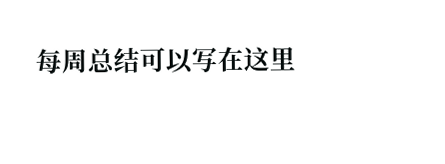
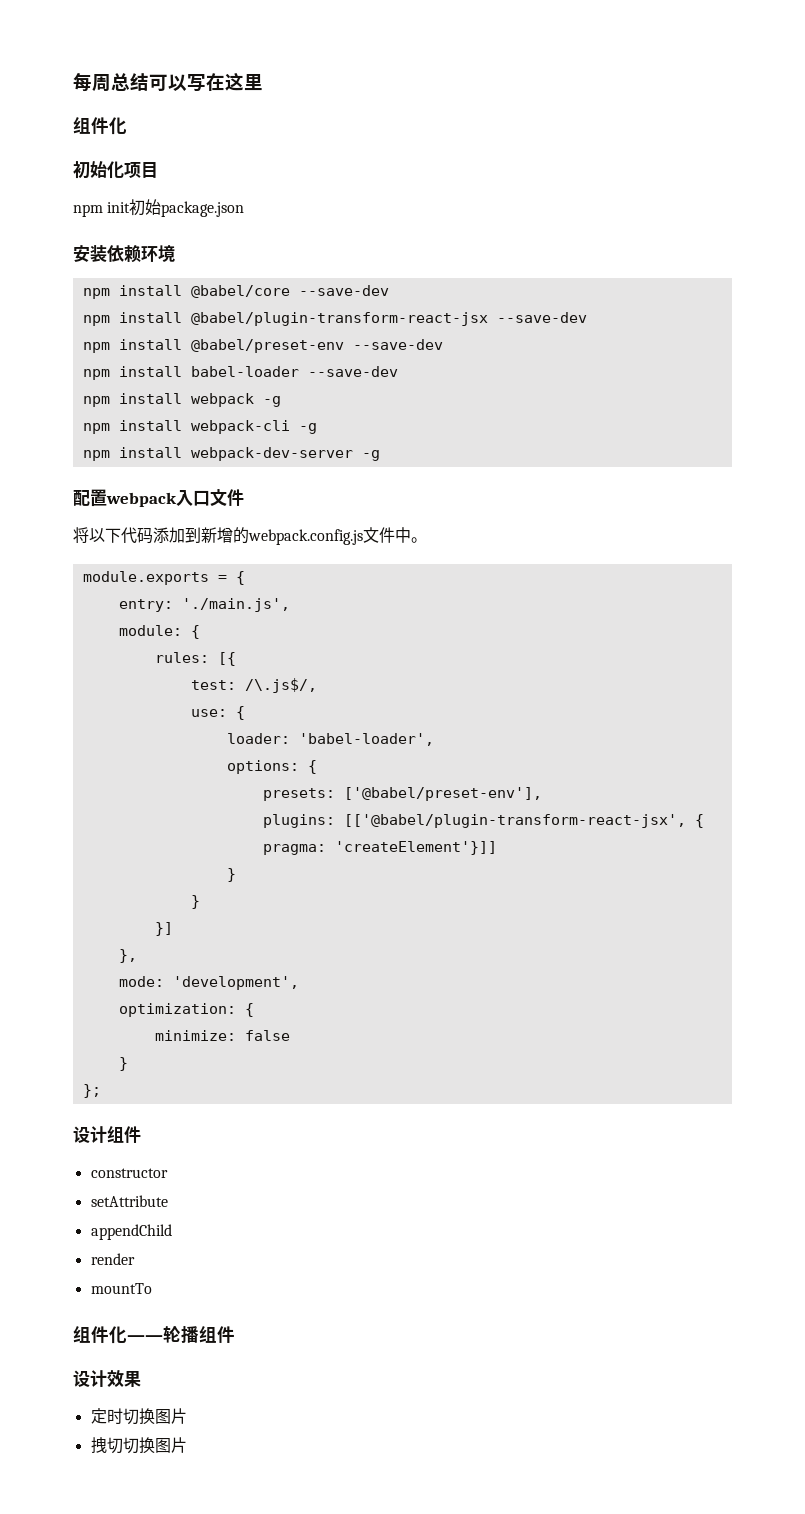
  每周总结可以写在这里
+ 组件化
+ 初始化项目
+ npm init初始package.json
+ 安装依赖环境
+ npm install @babel/core --save-dev
+ npm install @babel/plugin-transform-react-jsx --save-dev
+ npm install @babel/preset-env --save-dev
+ npm install babel-loader --save-dev
+ npm install webpack -g
+ npm install webpack-cli -g
+ npm install webpack-dev-server -g
+ 配置webpack入口文件
+ 将以下代码添加到新增的webpack.config.js文件中。
+ module.exports = {
+ entry: './main.js',
+ module: {
+ rules: [{
+ test: /\.js$/,
+ use: {
+ loader: 'babel-loader',
+ options: {
+ presets: ['@babel/preset-env'],
+ plugins: [['@babel/plugin-transform-react-jsx', { pragma: 'createElement'}]]
+ }
+ }
+ }]
+ },
+ mode: 'development',
+ optimization: {
+ minimize: false
+ }
+ };
+ 设计组件
+ constructor
+ setAttribute
+ appendChild
+ render
+ mountTo
+ 组件化——轮播组件
+ 设计效果
+ 定时切换图片
+ 拽切切换图片

